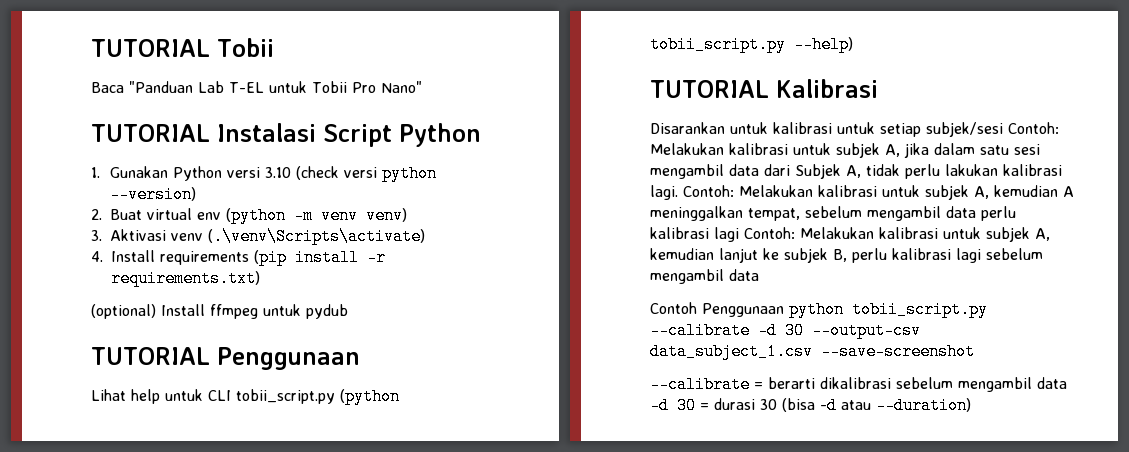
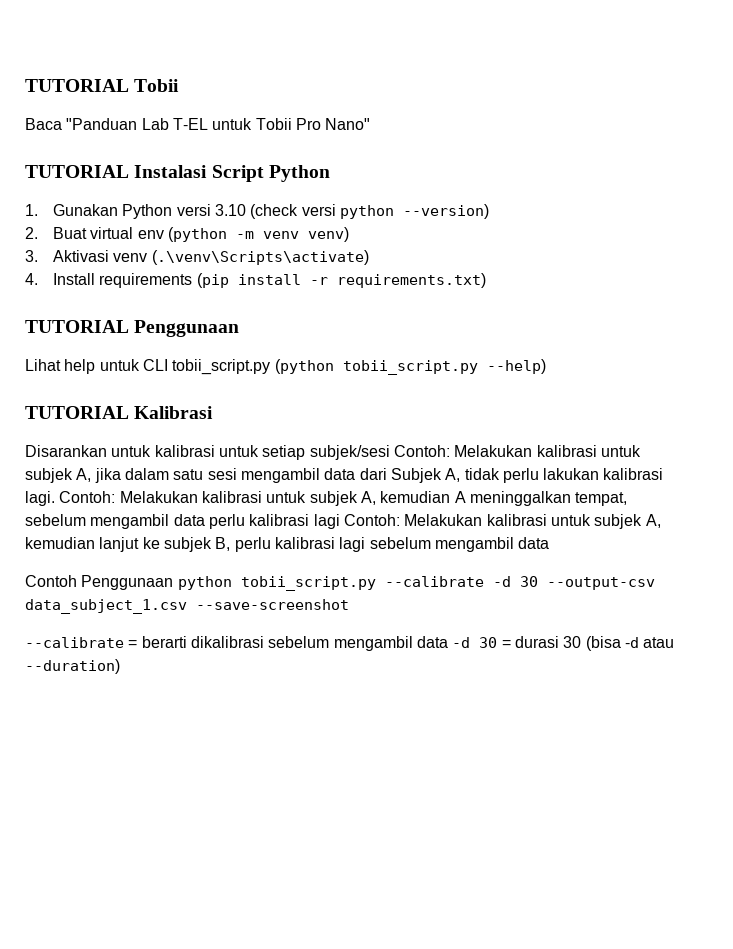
- (optional) Install ffmpeg untuk pydub

